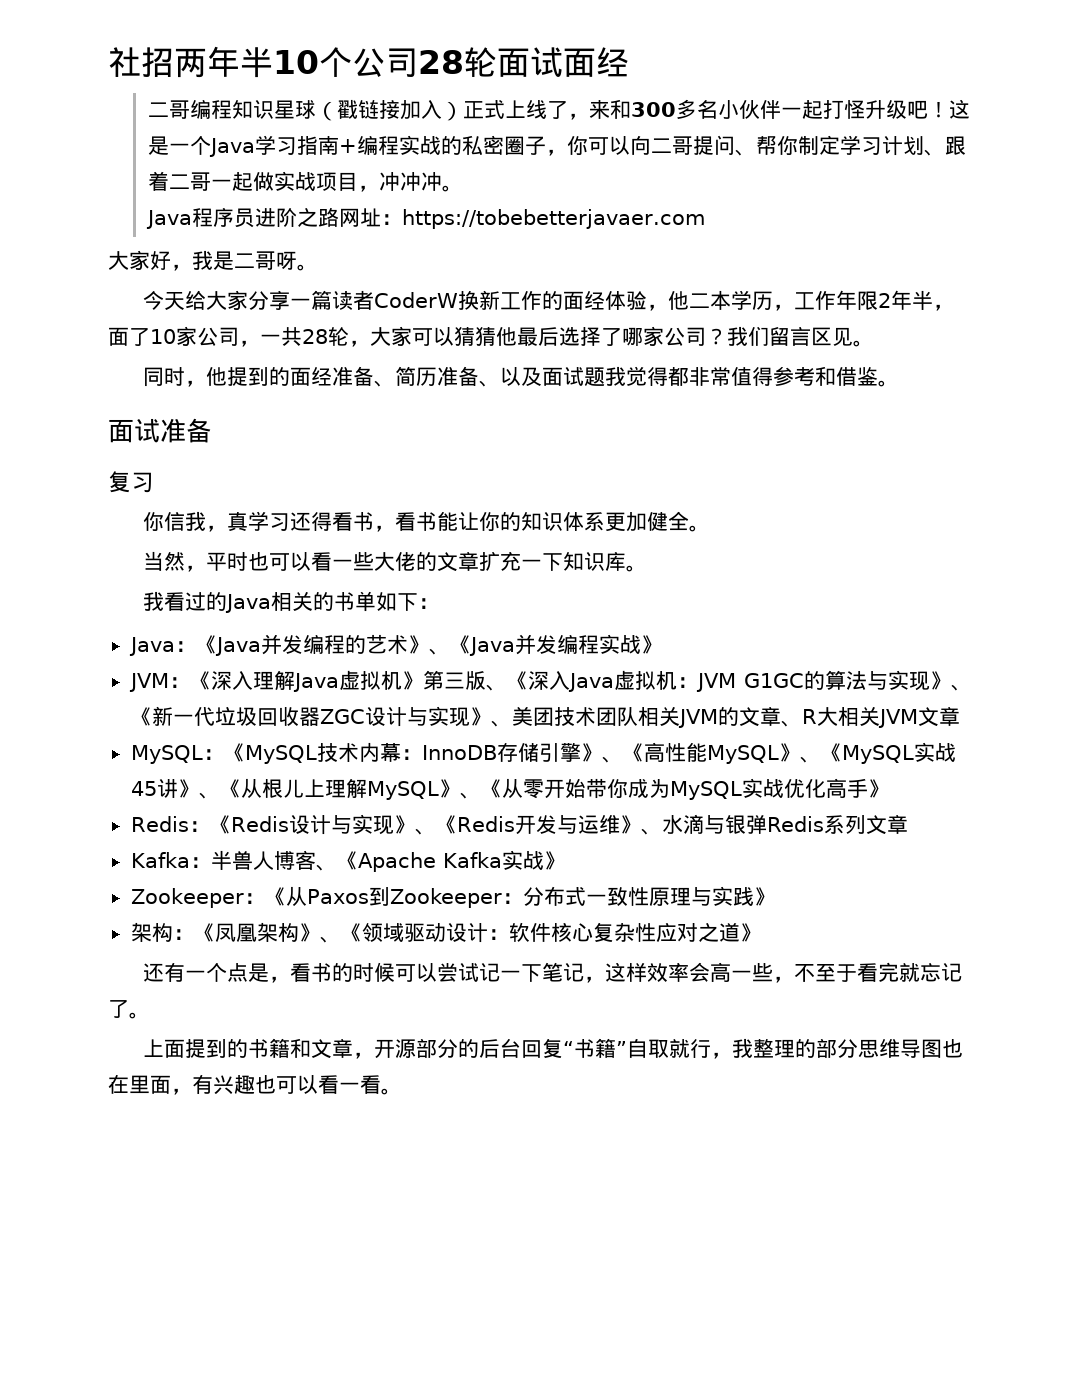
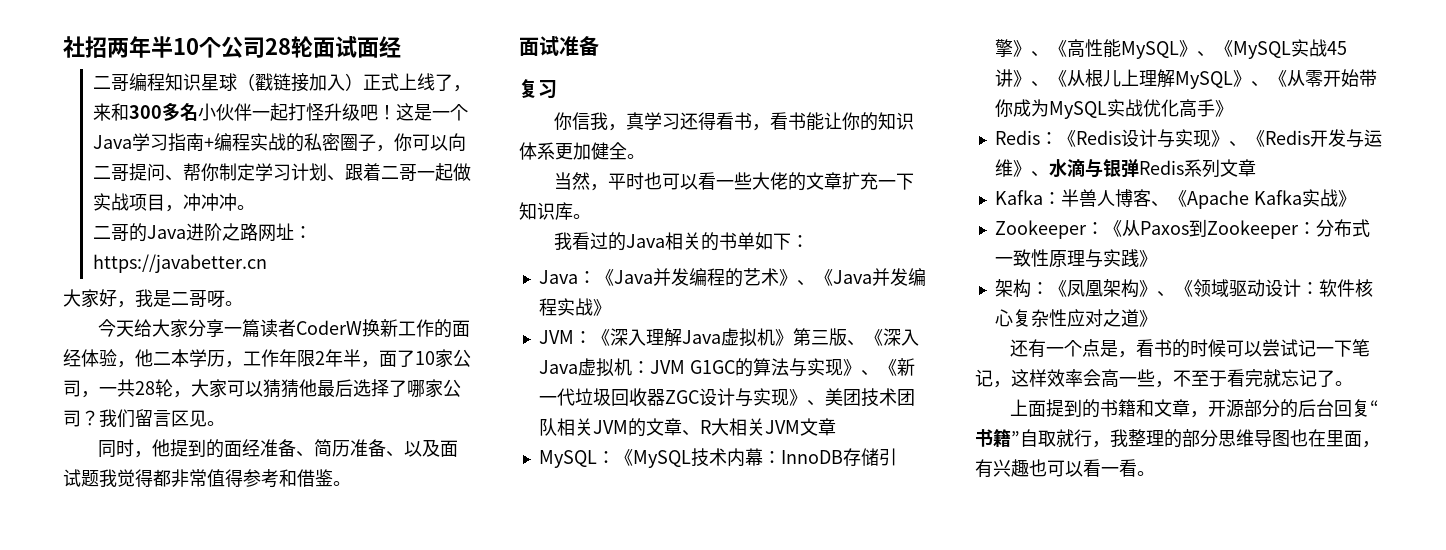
- Java程序员进阶之路网址：https://tobebetterjavaer.com
+ 二哥的Java进阶之路网址：https://javabetter.cn

